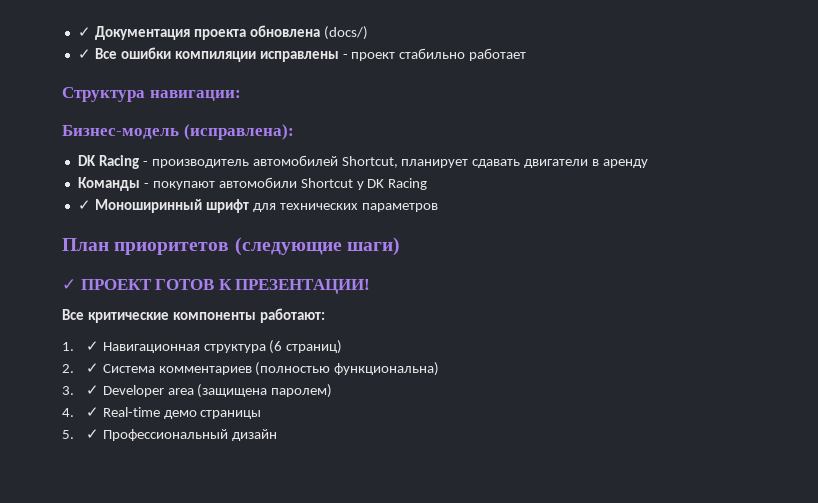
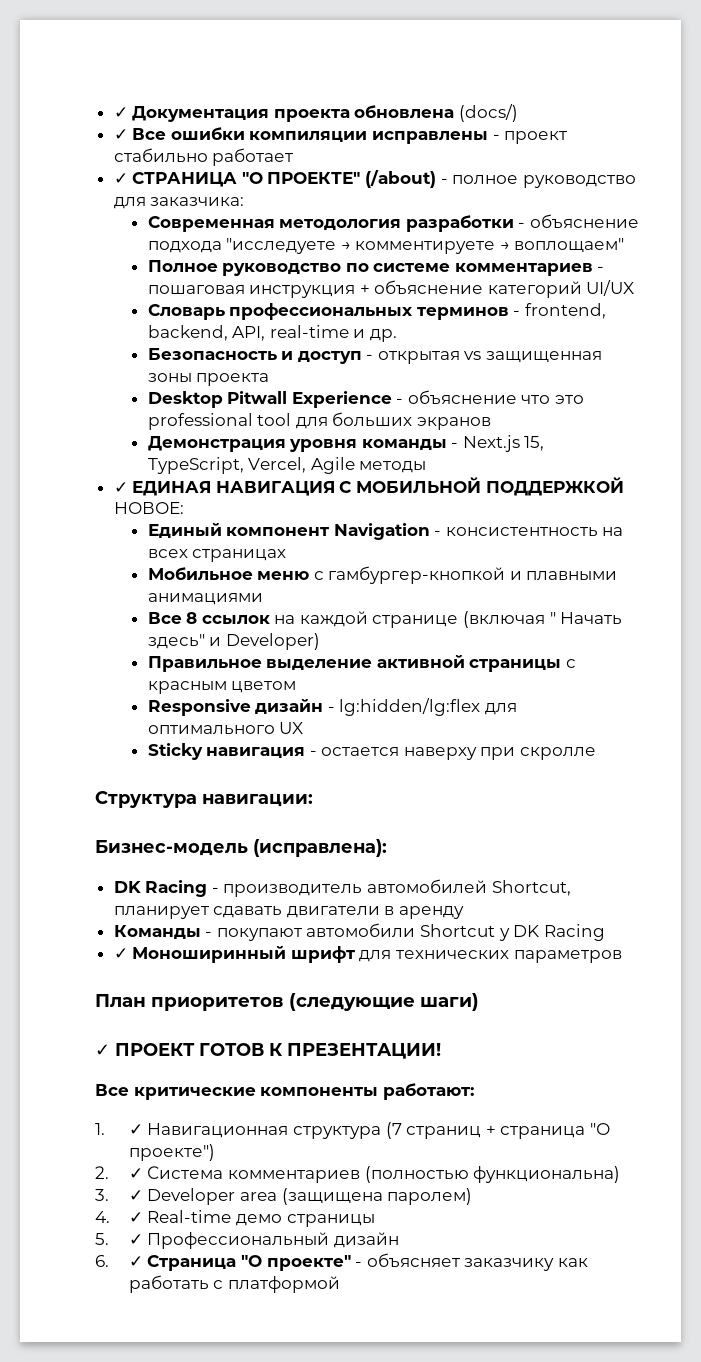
+ ✓ СТРАНИЦА "О ПРОЕКТЕ" (/about) - полное руководство для заказчика:
+ Современная методология разработки - объяснение подхода "исследуете → комментируете → воплощаем"
+ Полное руководство по системе комментариев - пошаговая инструкция + объяснение категорий UI/UX
+ Словарь профессиональных терминов - frontend, backend, API, real-time и др.
+ Безопасность и доступ - открытая vs защищенная зоны проекта
+ Desktop Pitwall Experience - объяснение что это professional tool для больших экранов
+ Демонстрация уровня команды - Next.js 15, TypeScript, Vercel, Agile методы
+ ✓ ЕДИНАЯ НАВИГАЦИЯ С МОБИЛЬНОЙ ПОДДЕРЖКОЙ НОВОЕ:
+ Единый компонент Navigation - консистентность на всех страницах
+ Мобильное меню с гамбургер-кнопкой и плавными анимациями
+ Все 8 ссылок на каждой странице (включая " Начать здесь" и Developer)
+ Правильное выделение активной страницы с красным цветом
+ Responsive дизайн - lg:hidden/lg:flex для оптимального UX
+ Sticky навигация - остается наверху при скролле
- 1. ✓ Навигационная структура (6 страниц)
+ 1. ✓ Навигационная структура (7 страниц + страница "О проекте")
+ 6. ✓ Страница "О проекте" - объясняет заказчику как работать с платформой

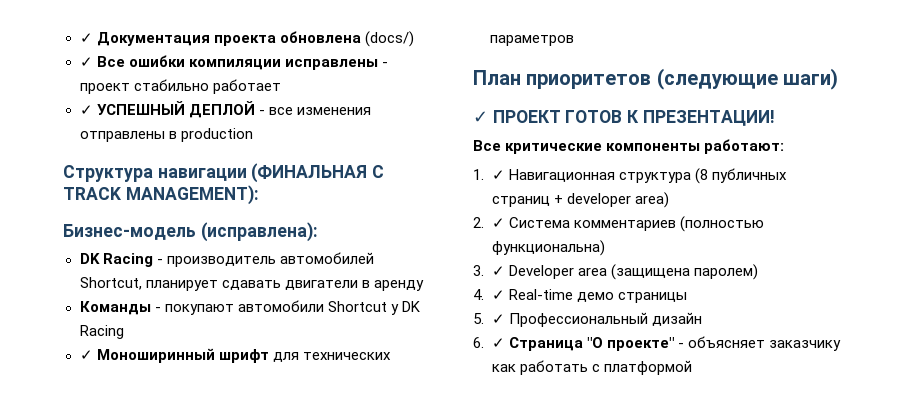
- ✓ СТРАНИЦА "О ПРОЕКТЕ" (/about) - полное руководство для заказчика:
- Современная методология разработки - объяснение подхода "исследуете → комментируете → воплощаем"
- Полное руководство по системе комментариев - пошаговая инструкция + объяснение категорий UI/UX
- Словарь профессиональных терминов - frontend, backend, API, real-time и др.
- Безопасность и доступ - открытая vs защищенная зоны проекта
- Desktop Pitwall Experience - объяснение что это professional tool для больших экранов
- Демонстрация уровня команды - Next.js 15, TypeScript, Vercel, Agile методы
- ✓ ЕДИНАЯ НАВИГАЦИЯ С МОБИЛЬНОЙ ПОДДЕРЖКОЙ НОВОЕ:
- Единый компонент Navigation - консистентность на всех страницах
- Мобильное меню с гамбургер-кнопкой и плавными анимациями
- Все 8 ссылок на каждой странице (включая " Начать здесь" и Developer)
- Правильное выделение активной страницы с красным цветом
- Responsive дизайн - lg:hidden/lg:flex для оптимального UX
- Sticky навигация - остается наверху при скролле
- Структура навигации:
+ ✓ УСПЕШНЫЙ ДЕПЛОЙ - все изменения отправлены в production
+ Структура навигации (ФИНАЛЬНАЯ С TRACK MANAGEMENT):
- 1. ✓ Навигационная структура (7 страниц + страница "О проекте")
+ 1. ✓ Навигационная структура (8 публичных страниц + developer area)

